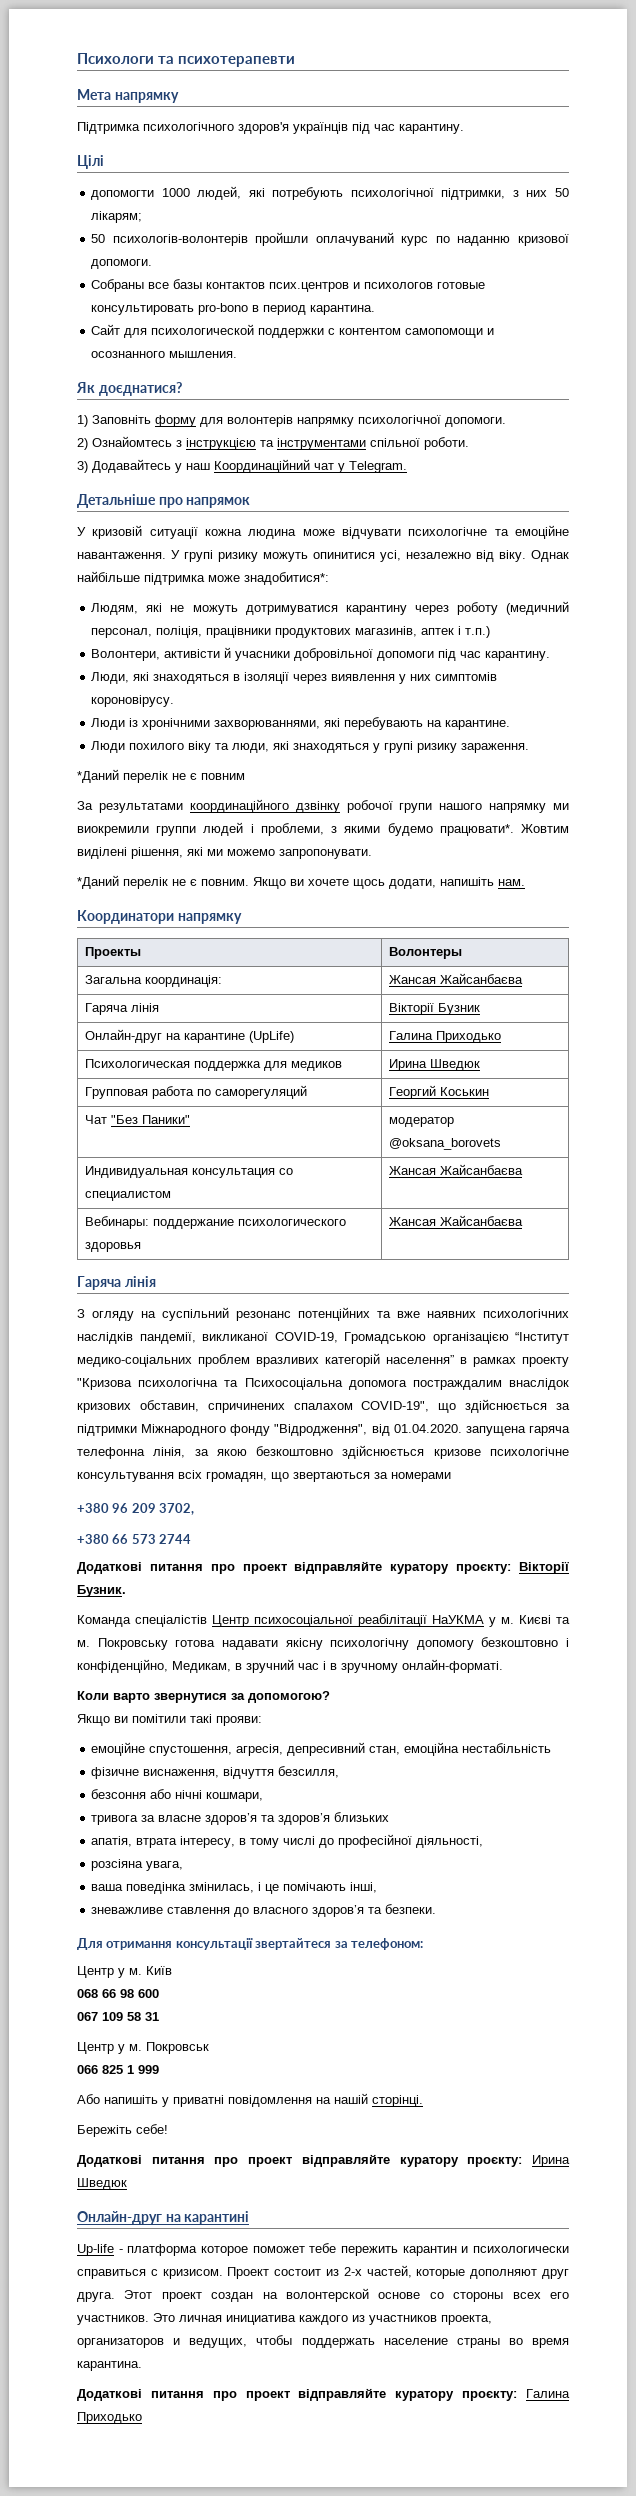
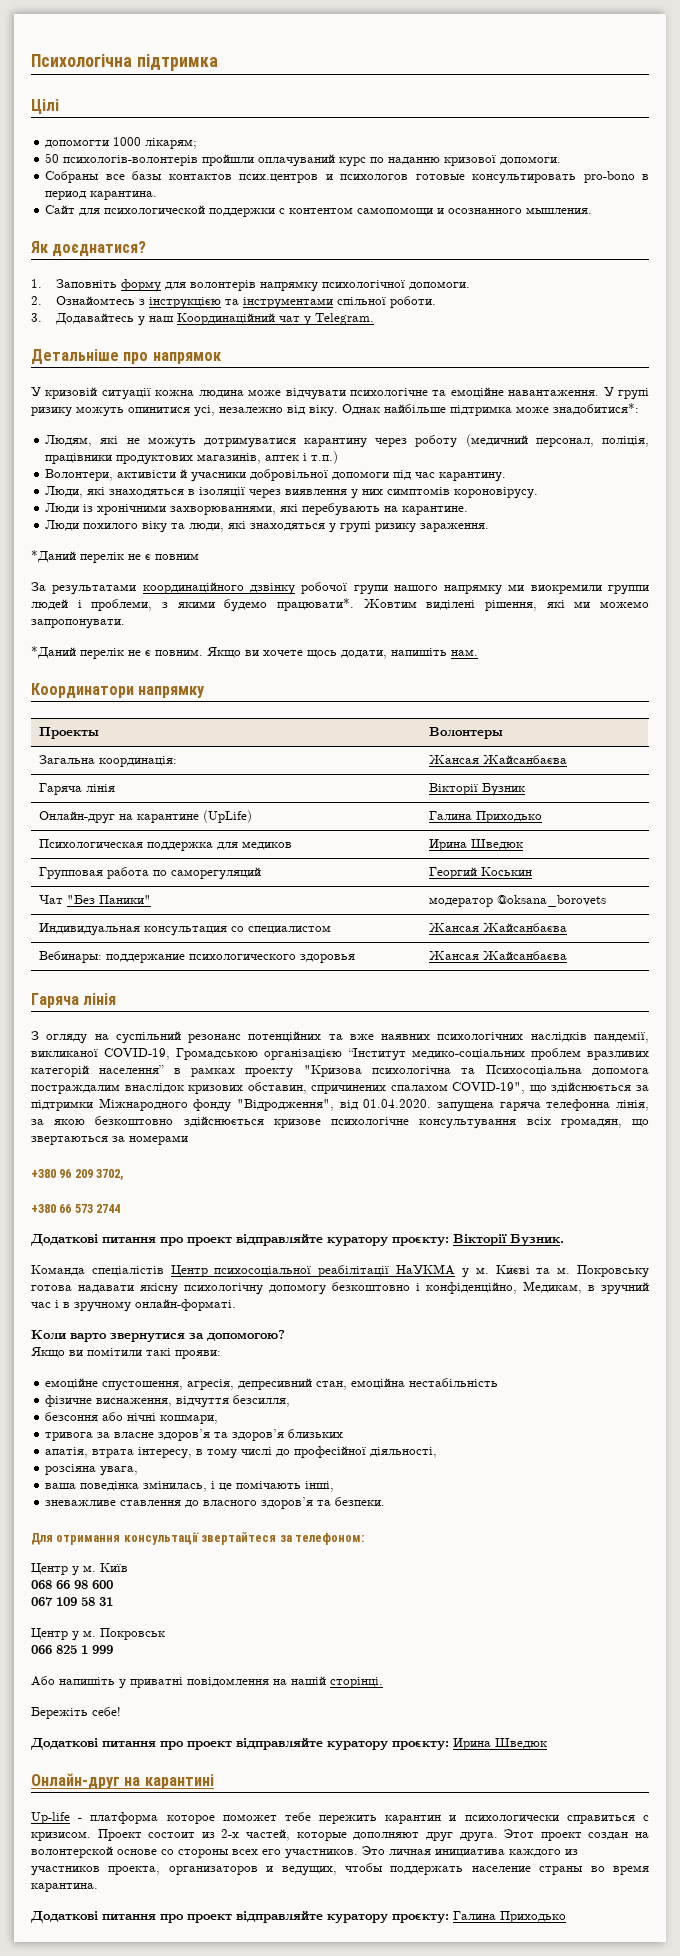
- Психологи та психотерапевти
- Мета напрямку
- Підтримка психологічного здоров'я українців під час карантину.
+ Психологічна підтримка
  Цілі
- допомогти 1000 людей, які потребують психологічної підтримки, з них 50 лікарям;
+ допомогти 1000 лікарям;
- 1) Заповніть форму для волонтерів напрямку психологічної допомоги.
+ 1. Заповніть форму для волонтерів напрямку психологічної допомоги.
- 2) Ознайомтесь з інструкцією та інструментами спільної роботи.
+ 2. Ознайомтесь з інструкцією та інструментами спільної роботи.
- 3) Додавайтесь у наш Координаційний чат у Tеlеgram.
+ 3. Додавайтесь у наш Координаційний чат у Tеlеgram.

